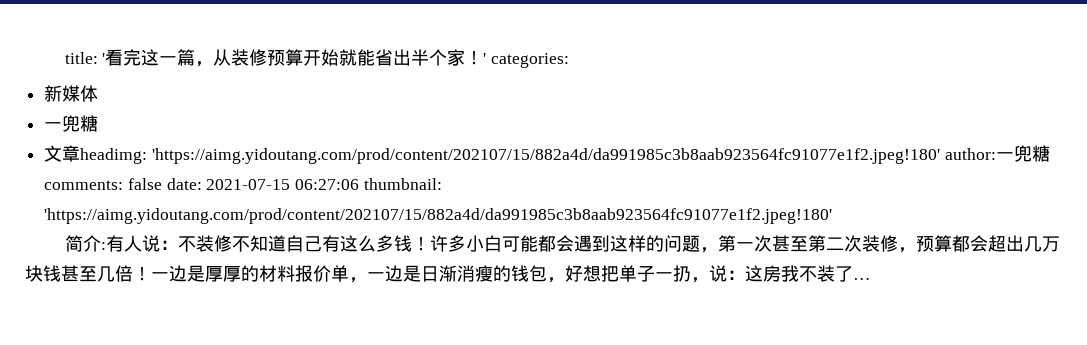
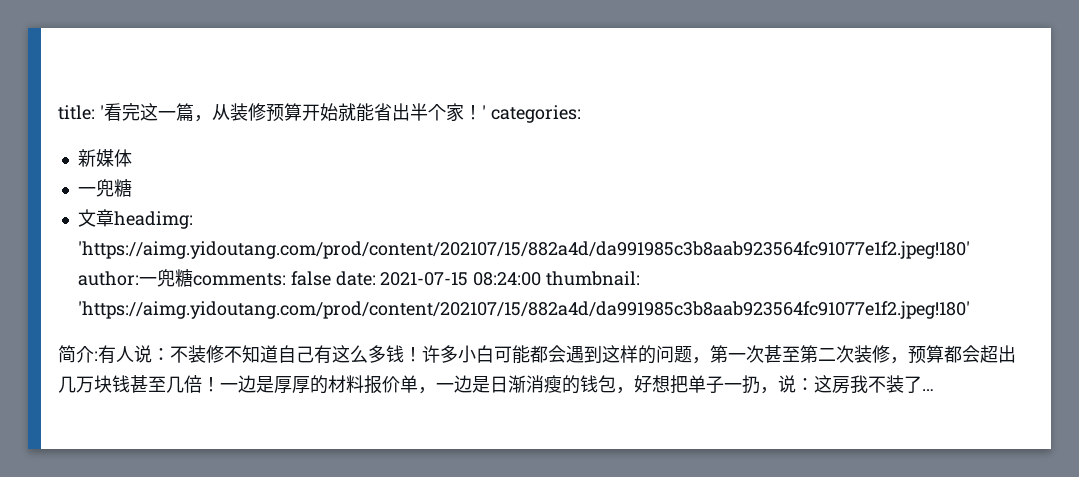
- 文章headimg: 'https://aimg.yidoutang.com/prod/content/202107/15/882a4d/da991985c3b8aab923564fc91077e1f2.jpeg!180' author:一兜糖comments: false date: 2021-07-15 06:27:06 thumbnail: 'https://aimg.yidoutang.com/prod/content/202107/15/882a4d/da991985c3b8aab923564fc91077e1f2.jpeg!180'
+ 文章headimg: 'https://aimg.yidoutang.com/prod/content/202107/15/882a4d/da991985c3b8aab923564fc91077e1f2.jpeg!180' author:一兜糖comments: false date: 2021-07-15 08:24:00 thumbnail: 'https://aimg.yidoutang.com/prod/content/202107/15/882a4d/da991985c3b8aab923564fc91077e1f2.jpeg!180'

